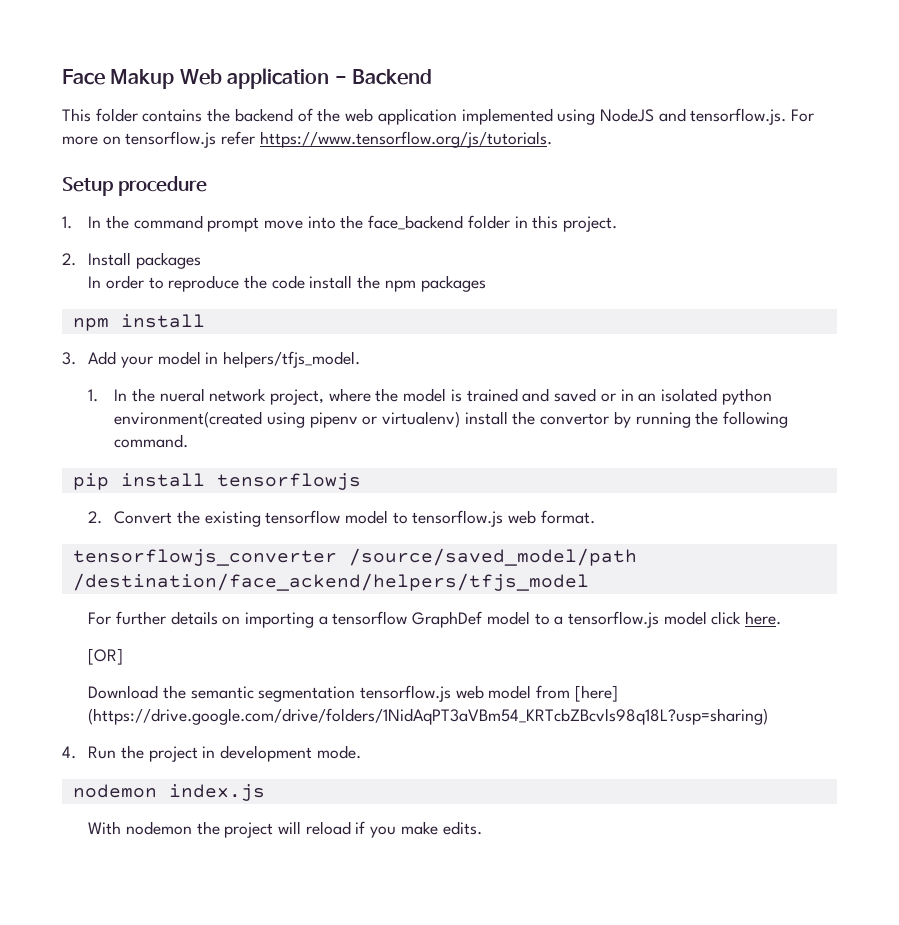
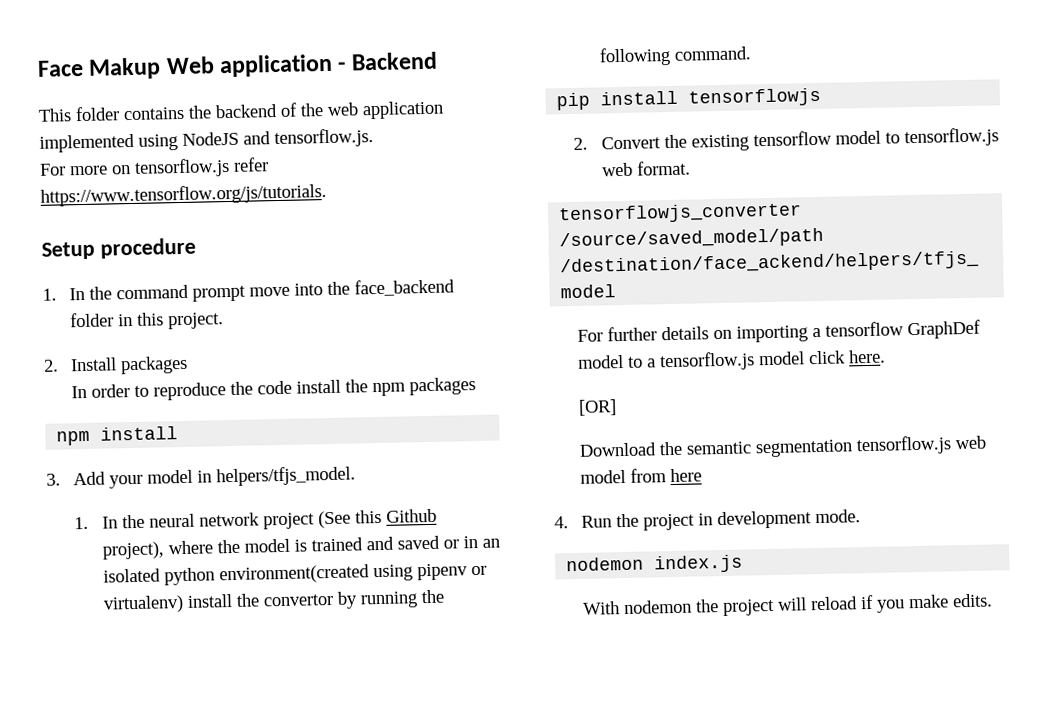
- This folder contains the backend of the web application implemented using NodeJS and tensorflow.js. For more on tensorflow.js refer https://www.tensorflow.org/js/tutorials.
+ This folder contains the backend of the web application implemented using NodeJS and tensorflow.js.
+ For more on tensorflow.js refer https://www.tensorflow.org/js/tutorials.
- 1. In the nueral network project, where the model is trained and saved or in an isolated python environment(created using pipenv or virtualenv) install the convertor by running the following command.
+ 1. In the neural network project (See this Github project), where the model is trained and saved or in an isolated python environment(created using pipenv or virtualenv) install the convertor by running the following command.
- Download the semantic segmentation tensorflow.js web model from [here] (https://drive.google.com/drive/folders/1NidAqPT3aVBm54_KRTcbZBcvls98q18L?usp=sharing)
+ Download the semantic segmentation tensorflow.js web model from here

